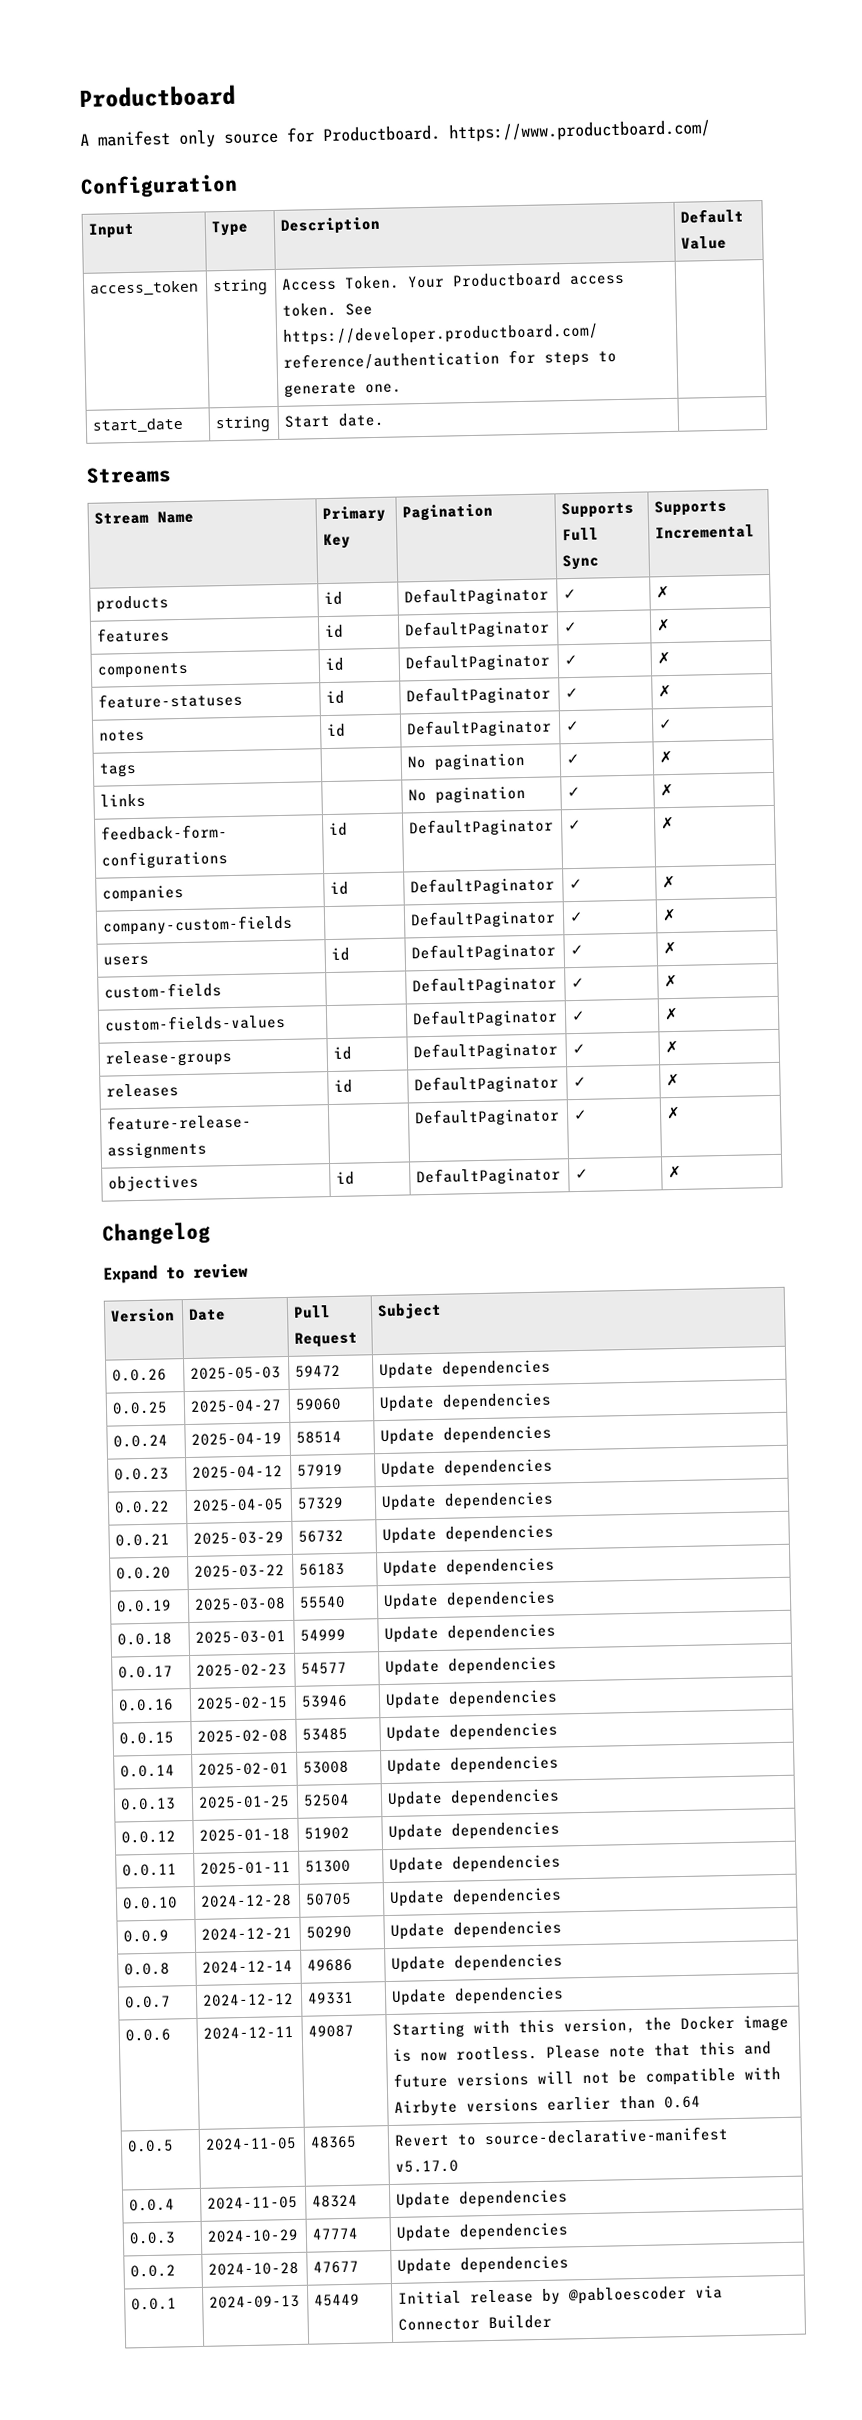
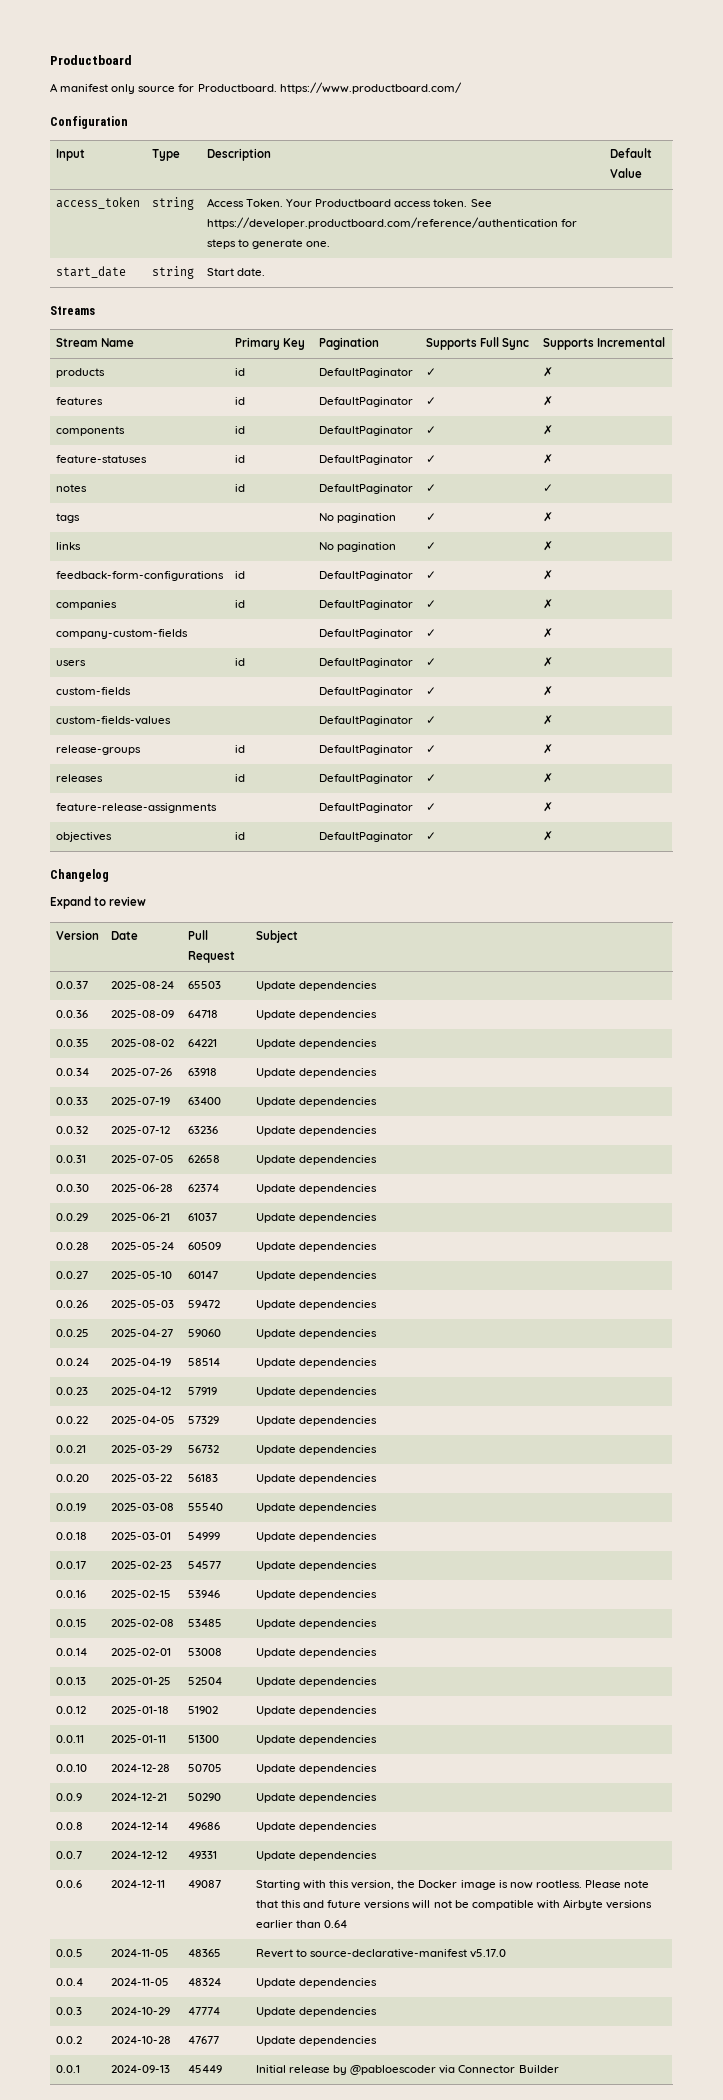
+ 0.0.37 | 2025-08-24 | 65503 | Update dependencies
+ 0.0.36 | 2025-08-09 | 64718 | Update dependencies
+ 0.0.35 | 2025-08-02 | 64221 | Update dependencies
+ 0.0.34 | 2025-07-26 | 63918 | Update dependencies
+ 0.0.33 | 2025-07-19 | 63400 | Update dependencies
+ 0.0.32 | 2025-07-12 | 63236 | Update dependencies
+ 0.0.31 | 2025-07-05 | 62658 | Update dependencies
+ 0.0.30 | 2025-06-28 | 62374 | Update dependencies
+ 0.0.29 | 2025-06-21 | 61037 | Update dependencies
+ 0.0.28 | 2025-05-24 | 60509 | Update dependencies
+ 0.0.27 | 2025-05-10 | 60147 | Update dependencies

